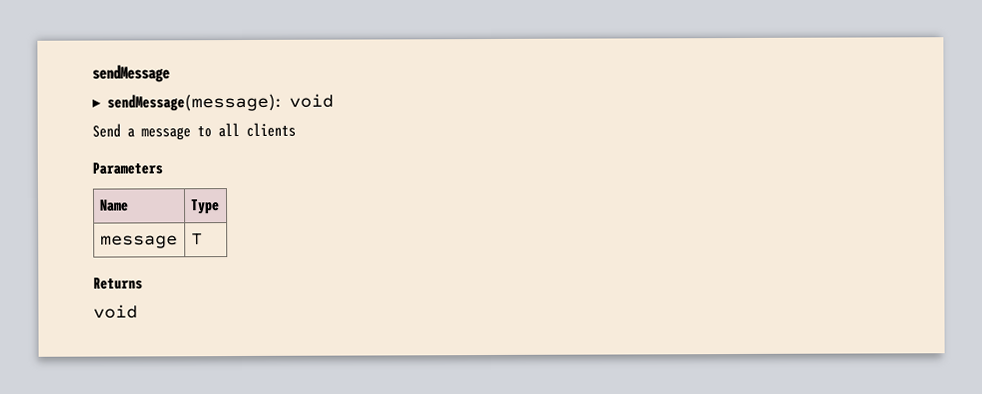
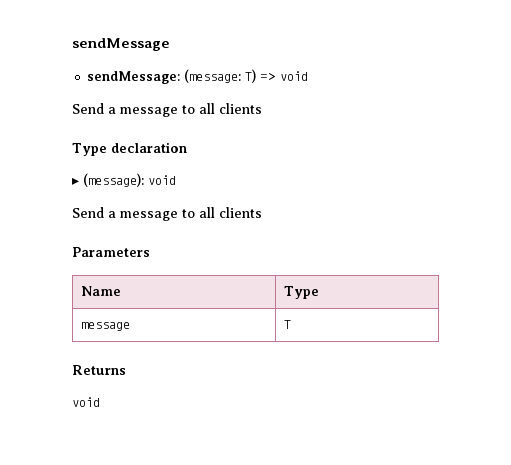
+ sendMessage: (message: T) => void
+ Send a message to all clients
+ Type declaration
- ▸ sendMessage(message): void
+ ▸ (message): void

